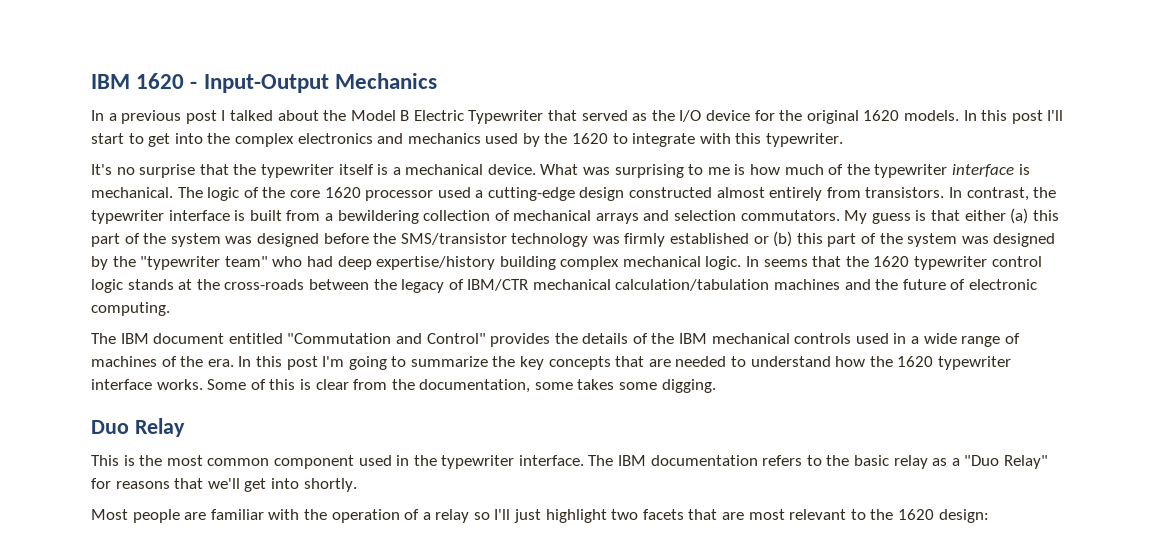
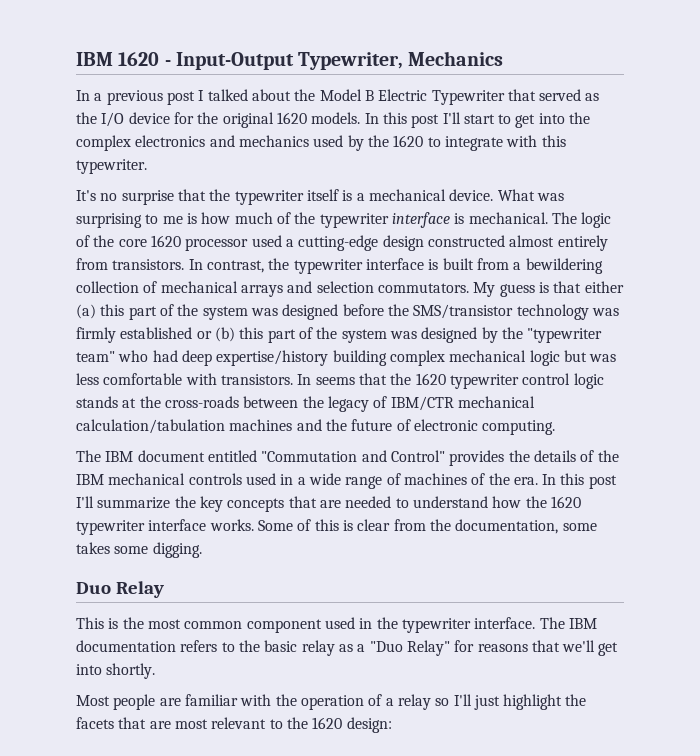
- IBM 1620 - Input-Output Mechanics
+ IBM 1620 - Input-Output Typewriter, Mechanics
- My guess is that either (a) this part of the system was designed before the SMS/transistor technology was firmly established or (b) this part of the system was designed by the "typewriter team" who had deep expertise/history building complex mechanical logic.
+ My guess is that either (a) this part of the system was designed before the SMS/transistor technology was firmly established or (b) this part of the system was designed by the "typewriter team" who had deep expertise/history building complex mechanical logic but was less comfortable with transistors.
- In this post I'm going to summarize the key concepts that are needed to understand how the 1620 typewriter interface works.
+ In this post I'll summarize the key concepts that are needed to understand how the 1620 typewriter interface works.
- Most people are familiar with the operation of a relay so I'll just highlight two facets that are most relevant to the 1620 design:
+ Most people are familiar with the operation of a relay so I'll just highlight the facets that are most relevant to the 1620 design:

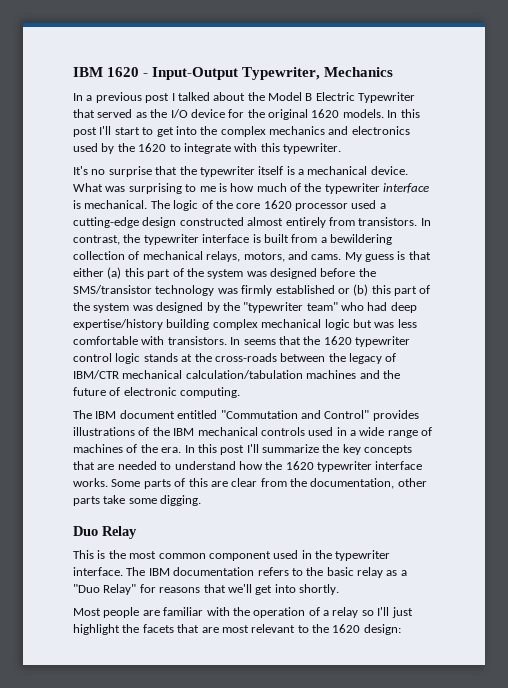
- In this post I'll start to get into the complex electronics and mechanics used by the 1620 to integrate with this typewriter.
+ In this post I'll start to get into the complex mechanics and electronics used by the 1620 to integrate with this typewriter.
- In contrast, the typewriter interface is built from a bewildering collection of mechanical arrays and selection commutators.
+ In contrast, the typewriter interface is built from a bewildering collection of mechanical relays, motors, and cams.
- The IBM document entitled "Commutation and Control" provides the details of the IBM mechanical controls used in a wide range of machines of the era.
+ The IBM document entitled "Commutation and Control" provides illustrations of the IBM mechanical controls used in a wide range of machines of the era.
- Some of this is clear from the documentation, some takes some digging.
+ Some parts of this are clear from the documentation, other parts take some digging.

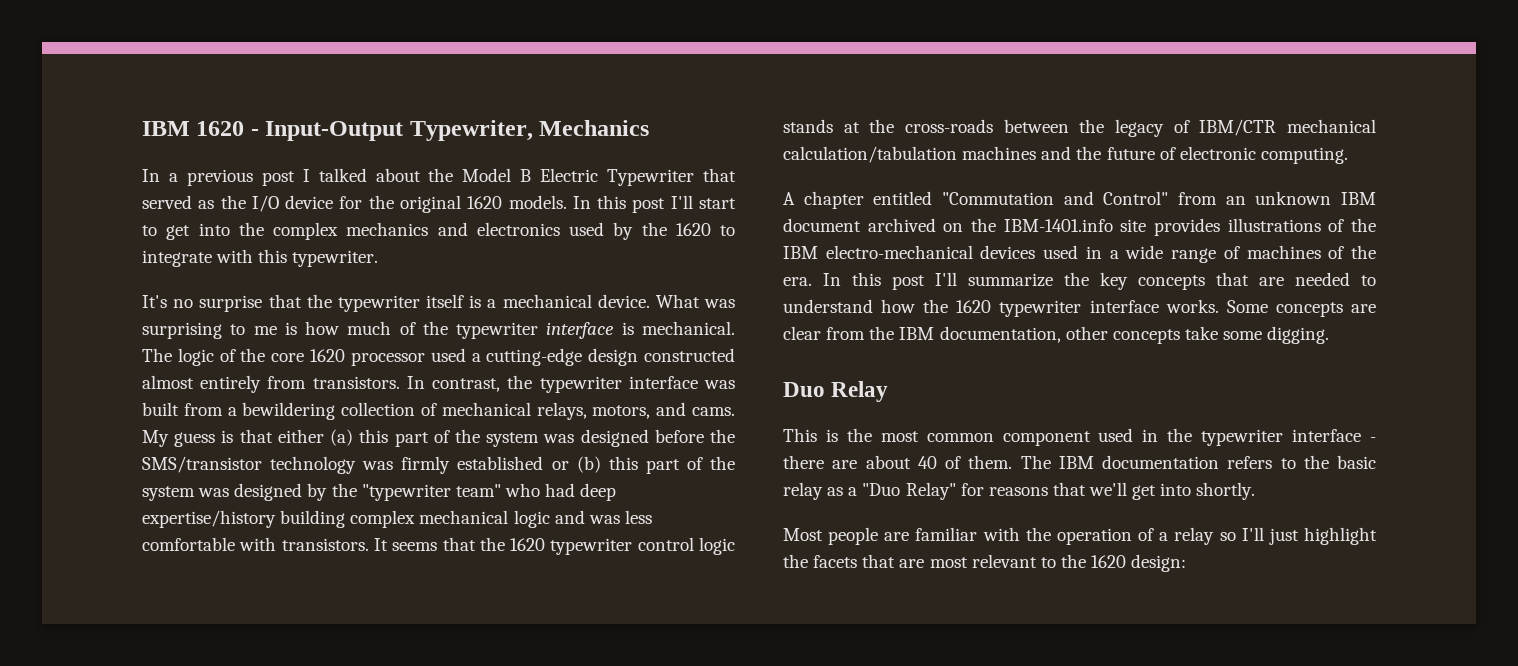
- In contrast, the typewriter interface is built from a bewildering collection of mechanical relays, motors, and cams.
+ In contrast, the typewriter interface was built from a bewildering collection of mechanical relays, motors, and cams.
- My guess is that either (a) this part of the system was designed before the SMS/transistor technology was firmly established or (b) this part of the system was designed by the "typewriter team" who had deep expertise/history building complex mechanical logic but was less comfortable with transistors.
+ My guess is that either (a) this part of the system was designed before the SMS/transistor technology was firmly established or (b) this part of the system was designed by the "typewriter team" who had deep expertise/history building complex mechanical logic and was less comfortable with transistors.
- In seems that the 1620 typewriter control logic stands at the cross-roads between the legacy of IBM/CTR mechanical calculation/tabulation machines and the future of electronic computing.
+ It seems that the 1620 typewriter control logic stands at the cross-roads between the legacy of IBM/CTR mechanical calculation/tabulation machines and the future of electronic computing.
- The IBM document entitled "Commutation and Control" provides illustrations of the IBM mechanical controls used in a wide range of machines of the era.
+ A chapter entitled "Commutation and Control" from an unknown IBM document archived on the IBM-1401.info site provides illustrations of the IBM electro-mechanical devices used in a wide range of machines of the era.
- Some parts of this are clear from the documentation, other parts take some digging.
+ Some concepts are clear from the IBM documentation, other concepts take some digging.
- This is the most common component used in the typewriter interface.
+ This is the most common component used in the typewriter interface - there are about 40 of them.

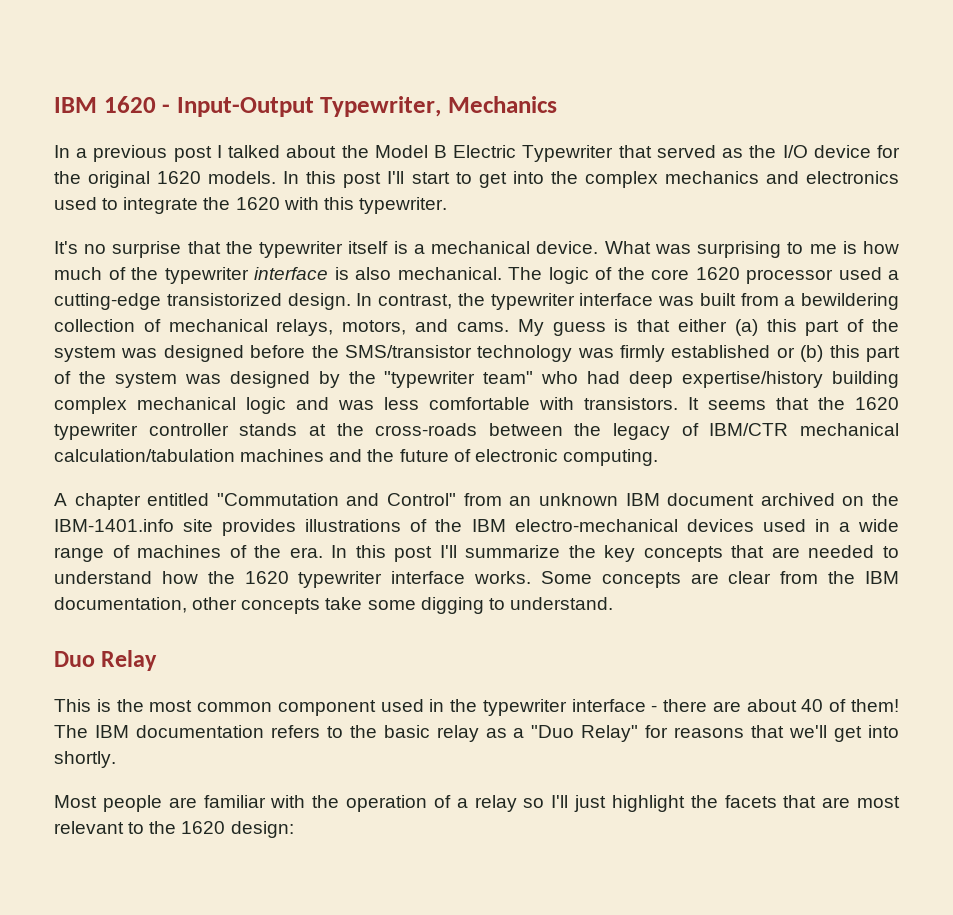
- In this post I'll start to get into the complex mechanics and electronics used by the 1620 to integrate with this typewriter.
+ In this post I'll start to get into the complex mechanics and electronics used to integrate the 1620 with this typewriter.
- What was surprising to me is how much of the typewriter interface is mechanical.
+ What was surprising to me is how much of the typewriter interface is also mechanical.
- The logic of the core 1620 processor used a cutting-edge design constructed almost entirely from transistors.
+ The logic of the core 1620 processor used a cutting-edge transistorized design.
- It seems that the 1620 typewriter control logic stands at the cross-roads between the legacy of IBM/CTR mechanical calculation/tabulation machines and the future of electronic computing.
+ It seems that the 1620 typewriter controller stands at the cross-roads between the legacy of IBM/CTR mechanical calculation/tabulation machines and the future of electronic computing.
- Some concepts are clear from the IBM documentation, other concepts take some digging.
+ Some concepts are clear from the IBM documentation, other concepts take some digging to understand.
- This is the most common component used in the typewriter interface - there are about 40 of them.
+ This is the most common component used in the typewriter interface - there are about 40 of them!

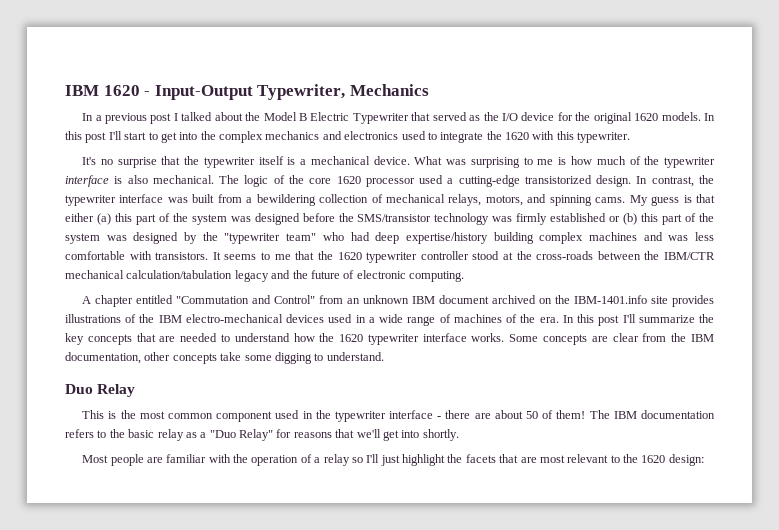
- In contrast, the typewriter interface was built from a bewildering collection of mechanical relays, motors, and cams.
+ In contrast, the typewriter interface was built from a bewildering collection of mechanical relays, motors, and spinning cams.
- My guess is that either (a) this part of the system was designed before the SMS/transistor technology was firmly established or (b) this part of the system was designed by the "typewriter team" who had deep expertise/history building complex mechanical logic and was less comfortable with transistors.
+ My guess is that either (a) this part of the system was designed before the SMS/transistor technology was firmly established or (b) this part of the system was designed by the "typewriter team" who had deep expertise/history building complex machines and was less comfortable with transistors.
- It seems that the 1620 typewriter controller stands at the cross-roads between the legacy of IBM/CTR mechanical calculation/tabulation machines and the future of electronic computing.
+ It seems to me that the 1620 typewriter controller stood at the cross-roads between the IBM/CTR mechanical calculation/tabulation legacy and the future of electronic computing.
- This is the most common component used in the typewriter interface - there are about 40 of them!
+ This is the most common component used in the typewriter interface - there are about 50 of them!

